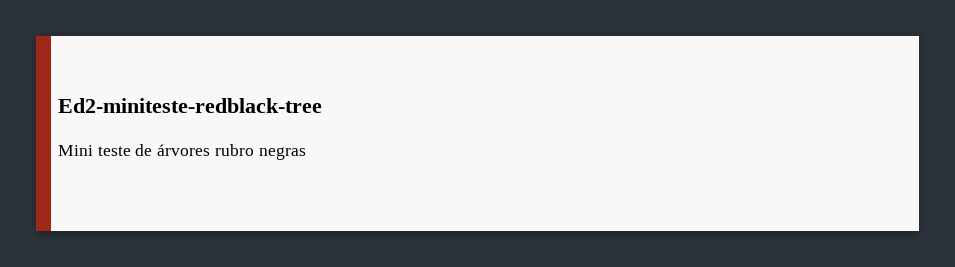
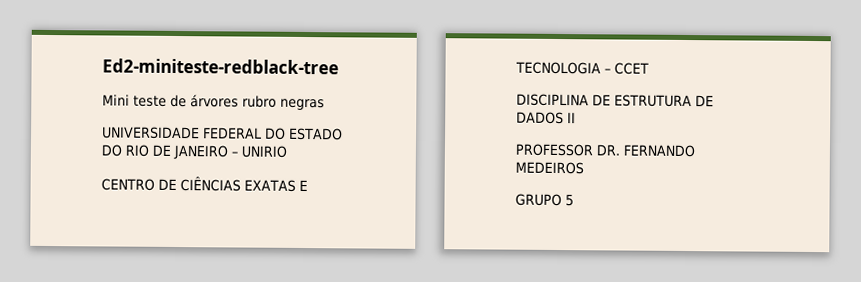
+ UNIVERSIDADE FEDERAL DO ESTADO DO RIO DE JANEIRO – UNIRIO
+ CENTRO DE CIÊNCIAS EXATAS E TECNOLOGIA – CCET
+ DISCIPLINA DE ESTRUTURA DE DADOS II
+ PROFESSOR DR. FERNANDO MEDEIROS
+ GRUPO 5

